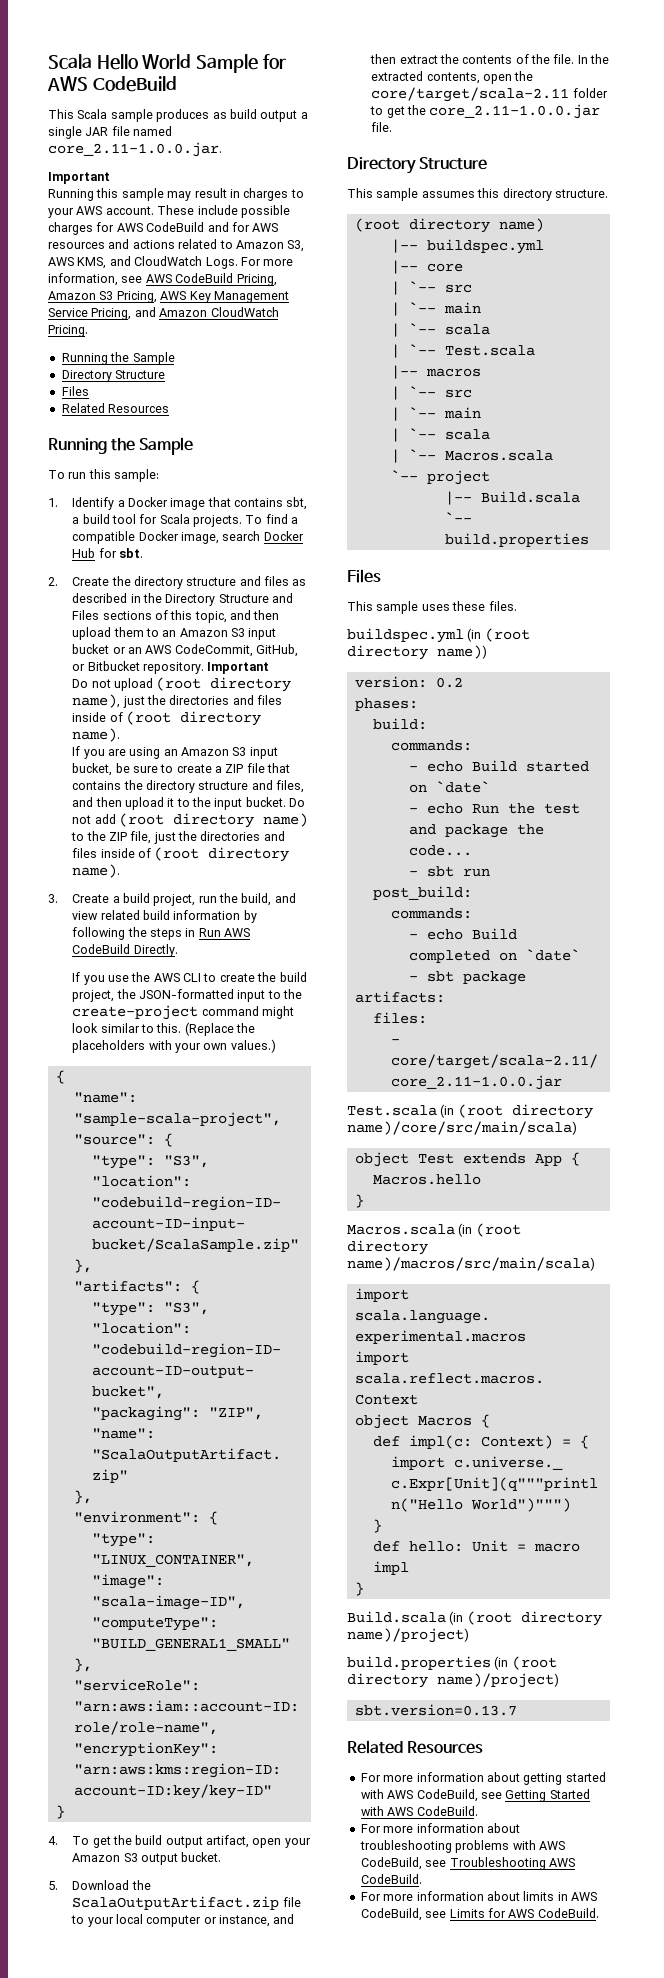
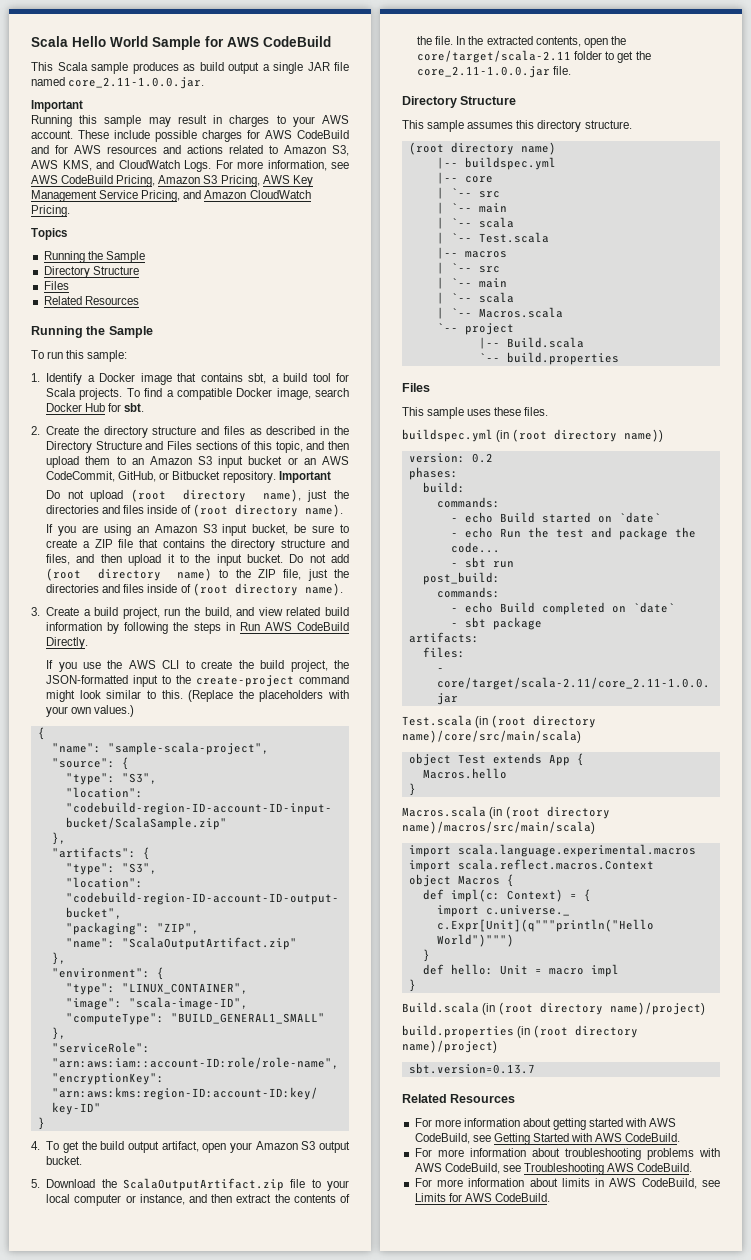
+ Topics

